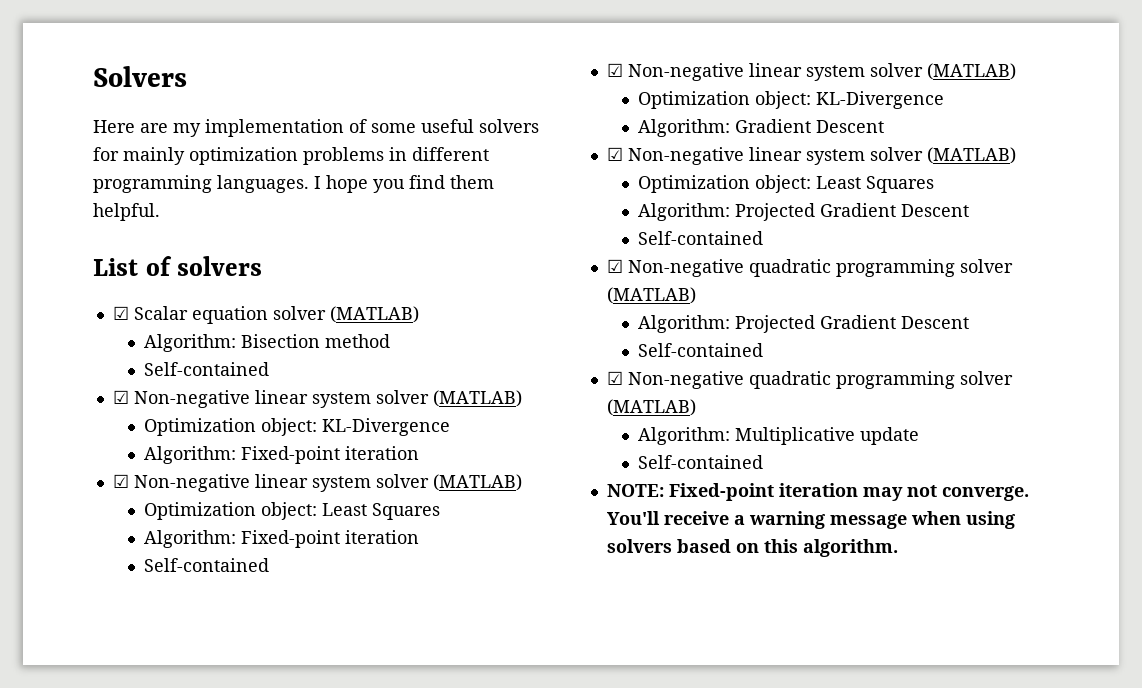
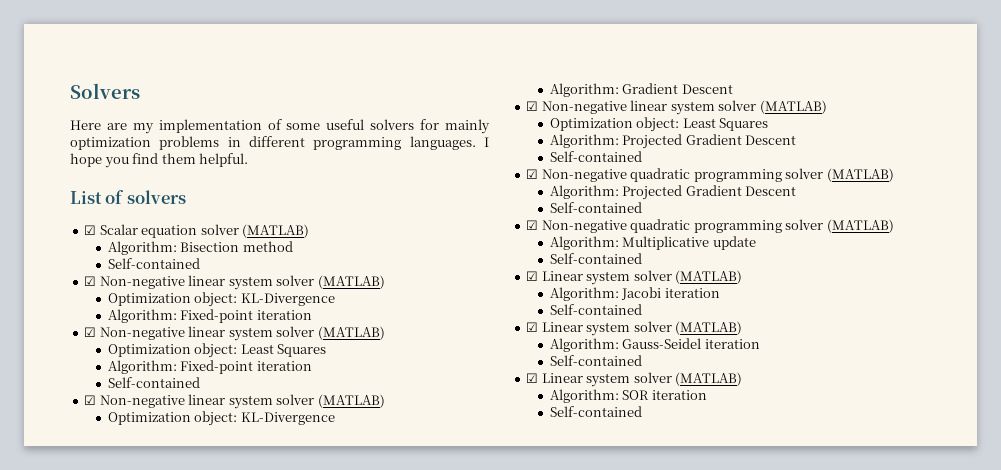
  Algorithm: Multiplicative update
  Self-contained
- NOTE: Fixed-point iteration may not converge. You'll receive a warning message when using solvers based on this algorithm.
+ ☑ Linear system solver (MATLAB)
+ Algorithm: Jacobi iteration
+ Self-contained
+ ☑ Linear system solver (MATLAB)
+ Algorithm: Gauss-Seidel iteration
+ Self-contained
+ ☑ Linear system solver (MATLAB)
+ Algorithm: SOR iteration
+ Self-contained

